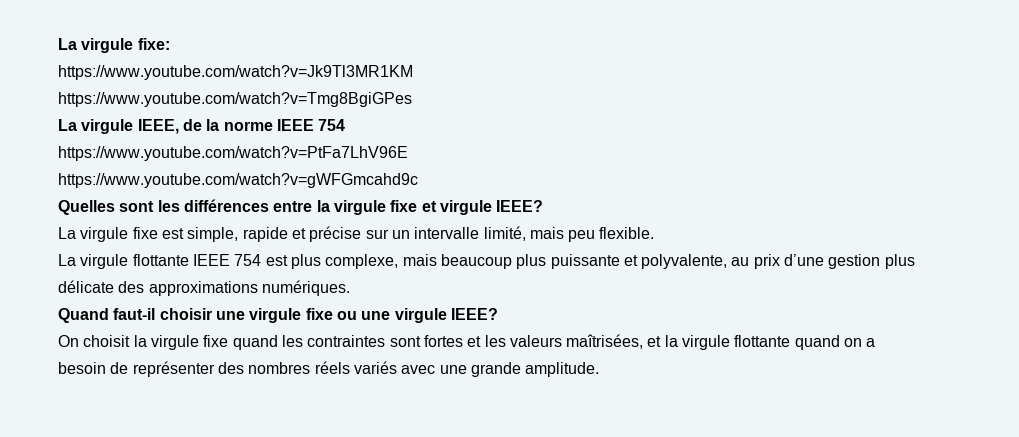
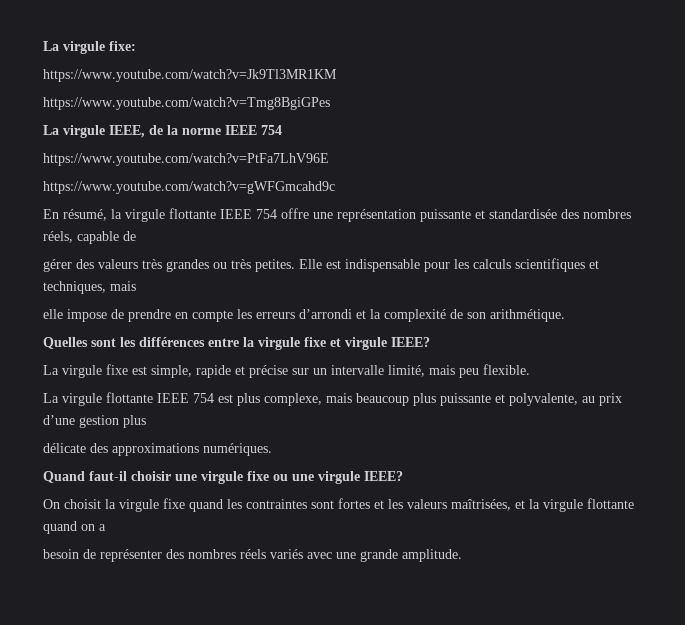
+ En résumé, la virgule flottante IEEE 754 offre une représentation puissante et standardisée des nombres réels, capable de
+ gérer des valeurs très grandes ou très petites. Elle est indispensable pour les calculs scientifiques et techniques, mais
+ elle impose de prendre en compte les erreurs d’arrondi et la complexité de son arithmétique.

